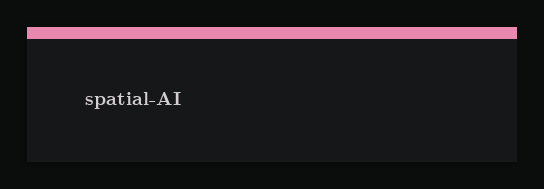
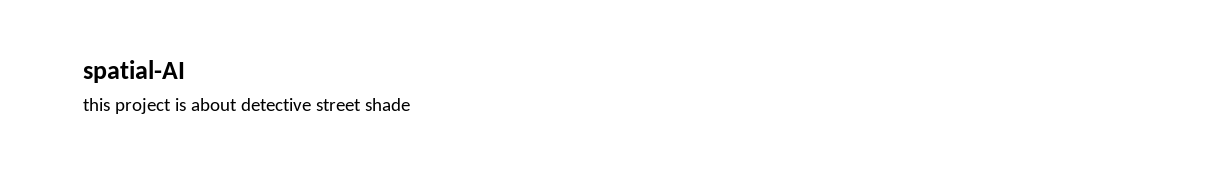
+ this project is about detective street shade

